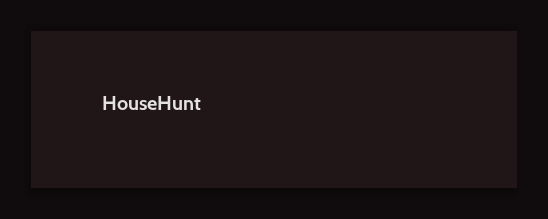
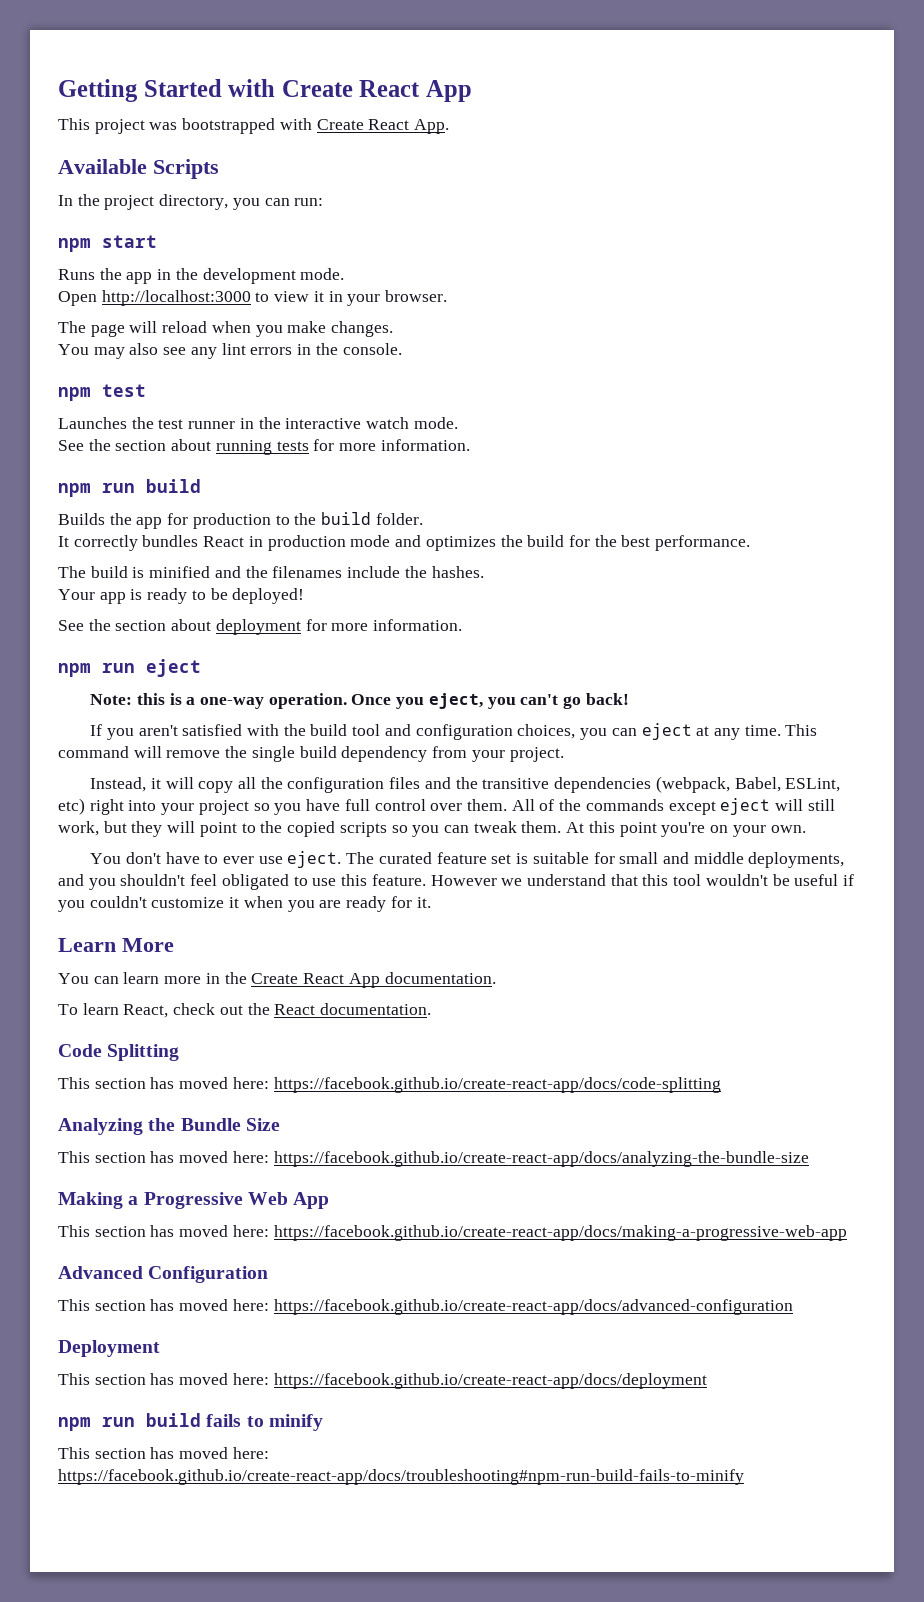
- HouseHunt
+ Getting Started with Create React App
+ This project was bootstrapped with Create React App.
+ Available Scripts
+ In the project directory, you can run:
+ npm start
+ Runs the app in the development mode.
+ Open http://localhost:3000 to view it in your browser.
+ The page will reload when you make changes.
+ You may also see any lint errors in the console.
+ npm test
+ Launches the test runner in the interactive watch mode.
+ See the section about running tests for more information.
+ npm run build
+ Builds the app for production to the build folder.
+ It correctly bundles React in production mode and optimizes the build for the best performance.
+ The build is minified and the filenames include the hashes.
+ Your app is ready to be deployed!
+ See the section about deployment for more information.
+ npm run eject
+ Note: this is a one-way operation. Once you eject, you can't go back!
+ If you aren't satisfied with the build tool and configuration choices, you can eject at any time. This command will remove the single build dependency from your project.
+ Instead, it will copy all the configuration files and the transitive dependencies (webpack, Babel, ESLint, etc) right into your project so you have full control over them. All of the commands except eject will still work, but they will point to the copied scripts so you can tweak them. At this point you're on your own.
+ You don't have to ever use eject. The curated feature set is suitable for small and middle deployments, and you shouldn't feel obligated to use this feature. However we understand that this tool wouldn't be useful if you couldn't customize it when you are ready for it.
+ Learn More
+ You can learn more in the Create React App documentation.
+ To learn React, check out the React documentation.
+ Code Splitting
+ This section has moved here: https://facebook.github.io/create-react-app/docs/code-splitting
+ Analyzing the Bundle Size
+ This section has moved here: https://facebook.github.io/create-react-app/docs/analyzing-the-bundle-size
+ Making a Progressive Web App
+ This section has moved here: https://facebook.github.io/create-react-app/docs/making-a-progressive-web-app
+ Advanced Configuration
+ This section has moved here: https://facebook.github.io/create-react-app/docs/advanced-configuration
+ Deployment
+ This section has moved here: https://facebook.github.io/create-react-app/docs/deployment
+ npm run build fails to minify
+ This section has moved here: https://facebook.github.io/create-react-app/docs/troubleshooting#npm-run-build-fails-to-minify

